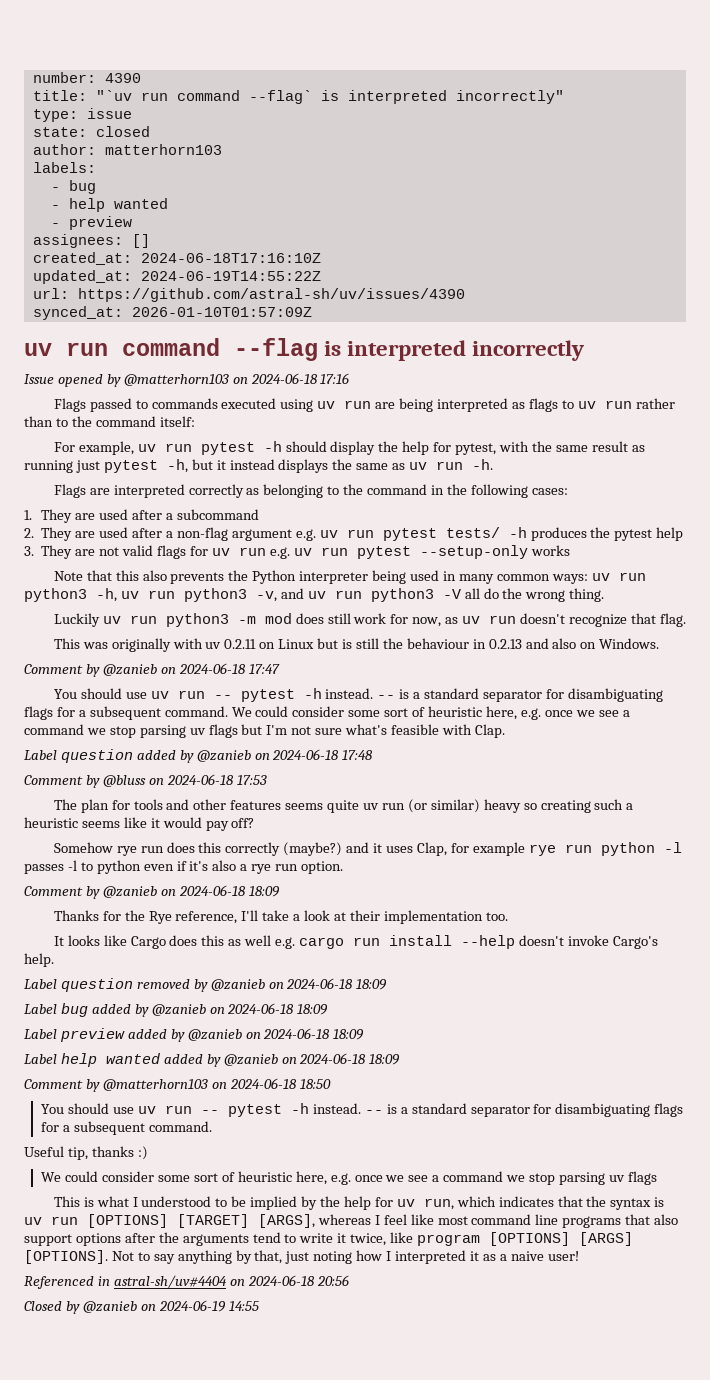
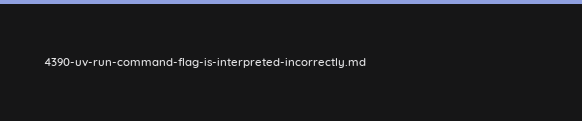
- number: 4390
- title: "`uv run command --flag` is interpreted incorrectly"
- type: issue
- state: closed
- author: matterhorn103
- labels:
- - bug
- - help wanted
- - preview
- assignees: []
- created_at: 2024-06-18T17:16:10Z
- updated_at: 2024-06-19T14:55:22Z
- url: https://github.com/astral-sh/uv/issues/4390
- synced_at: 2026-01-10T01:57:09Z
- uv run command --flag is interpreted incorrectly
- Issue opened by @matterhorn103 on 2024-06-18 17:16
- Flags passed to commands executed using uv run are being interpreted as flags to uv run rather than to the command itself:
- For example, uv run pytest -h should display the help for pytest, with the same result as running just pytest -h, but it instead displays the same as uv run -h.
- Flags are interpreted correctly as belonging to the command in the following cases:
- 1. They are used after a subcommand
- 2. They are used after a non-flag argument e.g. uv run pytest tests/ -h produces the pytest help
- 3. They are not valid flags for uv run e.g. uv run pytest --setup-only works
- Note that this also prevents the Python interpreter being used in many common ways: uv run python3 -h, uv run python3 -v, and uv run python3 -V all do the wrong thing.
- Luckily uv run python3 -m mod does still work for now, as uv run doesn't recognize that flag.
- This was originally with uv 0.2.11 on Linux but is still the behaviour in 0.2.13 and also on Windows.
- Comment by @zanieb on 2024-06-18 17:47
- You should use uv run -- pytest -h instead. -- is a standard separator for disambiguating flags for a subsequent command. We could consider some sort of heuristic here, e.g. once we see a command we stop parsing uv flags but I'm not sure what's feasible with Clap.
- Label question added by @zanieb on 2024-06-18 17:48
- Comment by @bluss on 2024-06-18 17:53
- The plan for tools and other features seems quite uv run (or similar) heavy so creating such a heuristic seems like it would pay off?
- Somehow rye run does this correctly (maybe?) and it uses Clap, for example rye run python -l passes -l to python even if it's also a rye run option.
- Comment by @zanieb on 2024-06-18 18:09
- Thanks for the Rye reference, I'll take a look at their implementation too.
- It looks like Cargo does this as well e.g. cargo run install --help doesn't invoke Cargo's help.
- Label question removed by @zanieb on 2024-06-18 18:09
- Label bug added by @zanieb on 2024-06-18 18:09
- Label preview added by @zanieb on 2024-06-18 18:09
- Label help wanted added by @zanieb on 2024-06-18 18:09
- Comment by @matterhorn103 on 2024-06-18 18:50
- You should use uv run -- pytest -h instead. -- is a standard separator for disambiguating flags for a subsequent command.
- Useful tip, thanks :)
- We could consider some sort of heuristic here, e.g. once we see a command we stop parsing uv flags
- This is what I understood to be implied by the help for uv run, which indicates that the syntax is uv run [OPTIONS] [TARGET] [ARGS], whereas I feel like most command line programs that also support options after the arguments tend to write it twice, like program [OPTIONS] [ARGS] [OPTIONS]. Not to say anything by that, just noting how I interpreted it as a naive user!
- Referenced in astral-sh/uv#4404 on 2024-06-18 20:56
- Closed by @zanieb on 2024-06-19 14:55
+ 4390-uv-run-command-flag-is-interpreted-incorrectly.md

